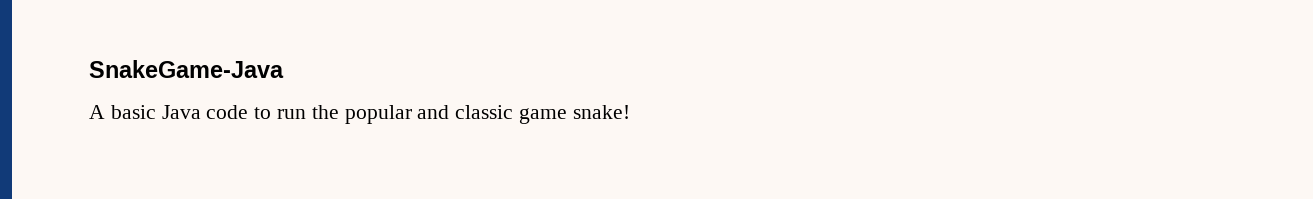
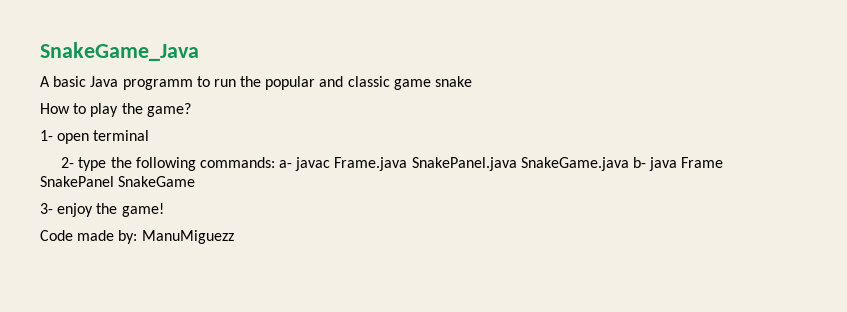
- SnakeGame-Java
+ SnakeGame_Java
- A basic Java code to run the popular and classic game snake!
+ A basic Java programm to run the popular and classic game snake
+ How to play the game?
+ 1- open terminal
+ 2- type the following commands: a- javac Frame.java SnakePanel.java SnakeGame.java b- java Frame SnakePanel SnakeGame
+ 3- enjoy the game!
+ Code made by: ManuMiguezz

